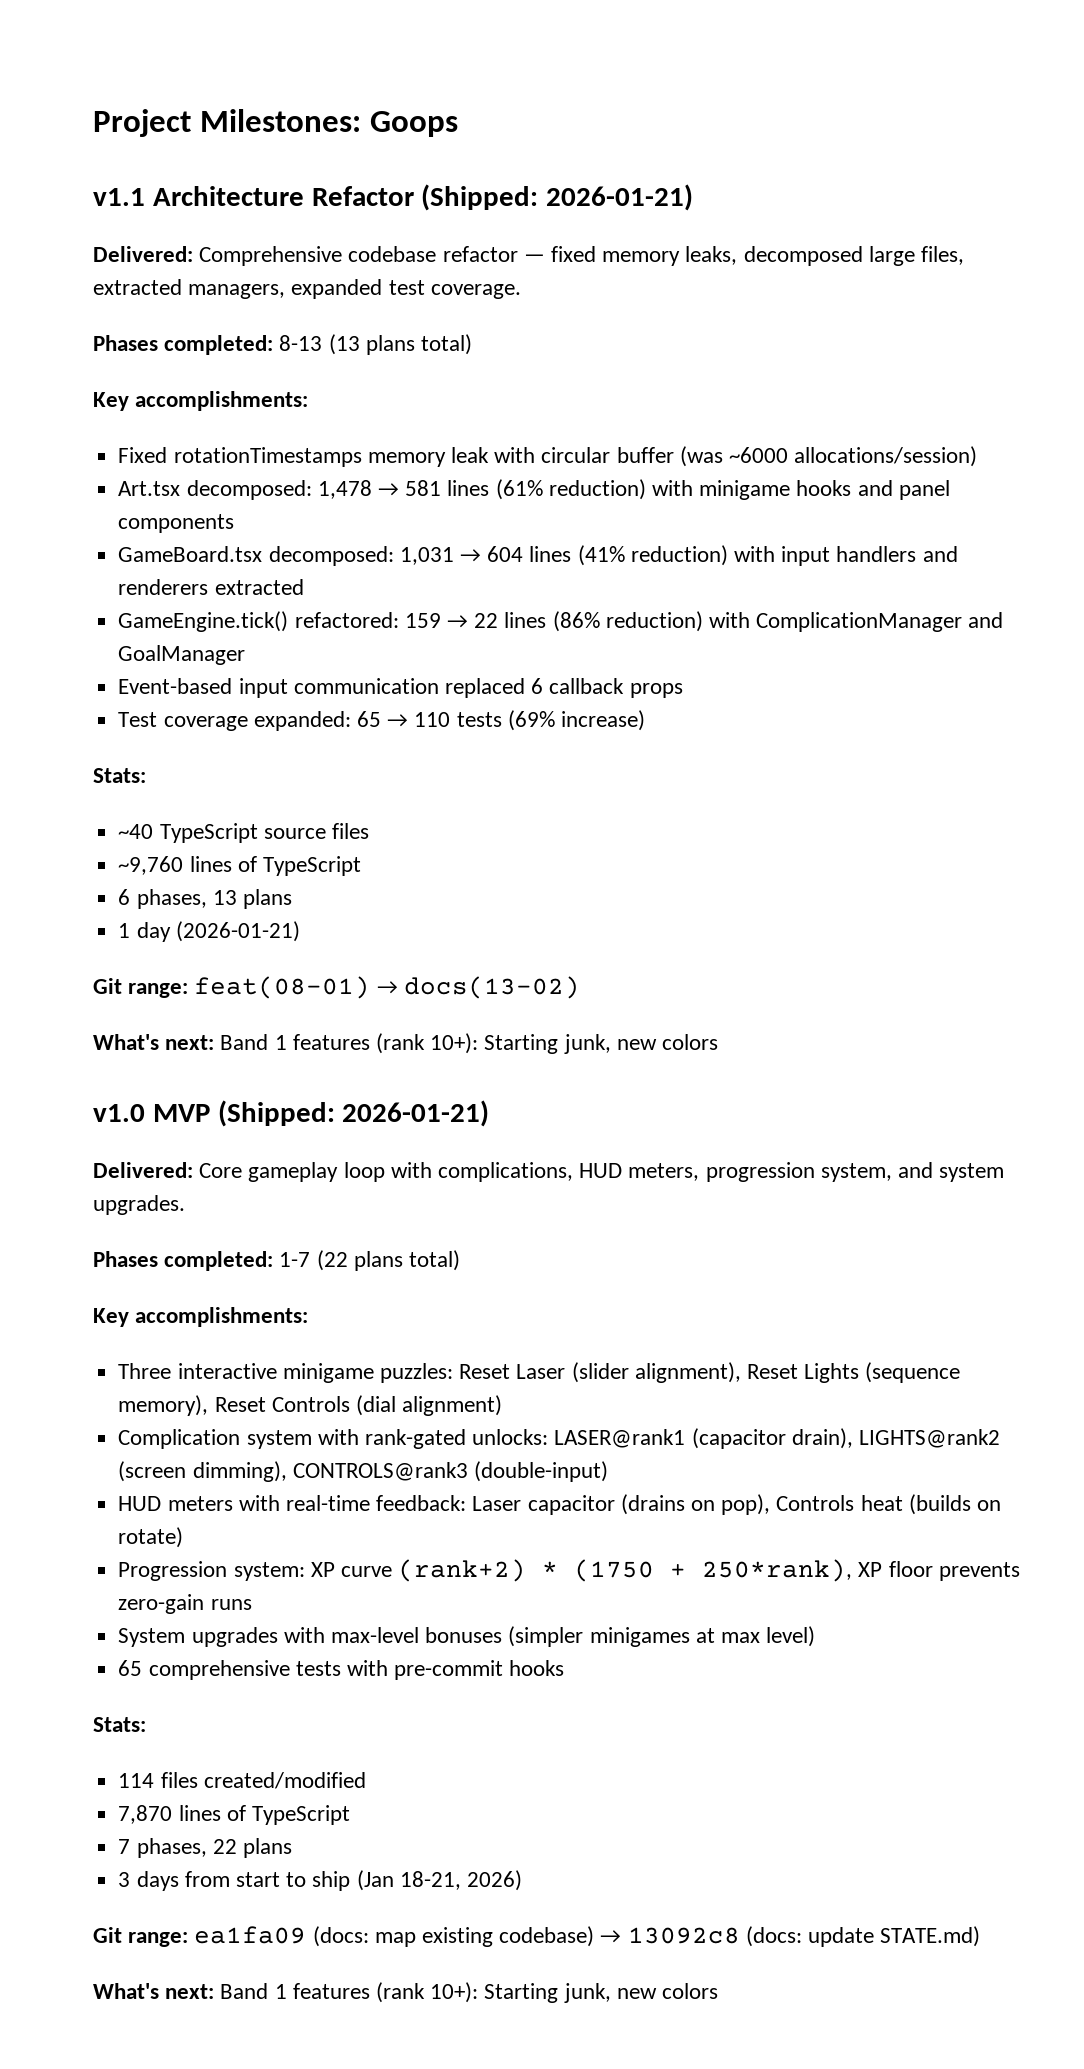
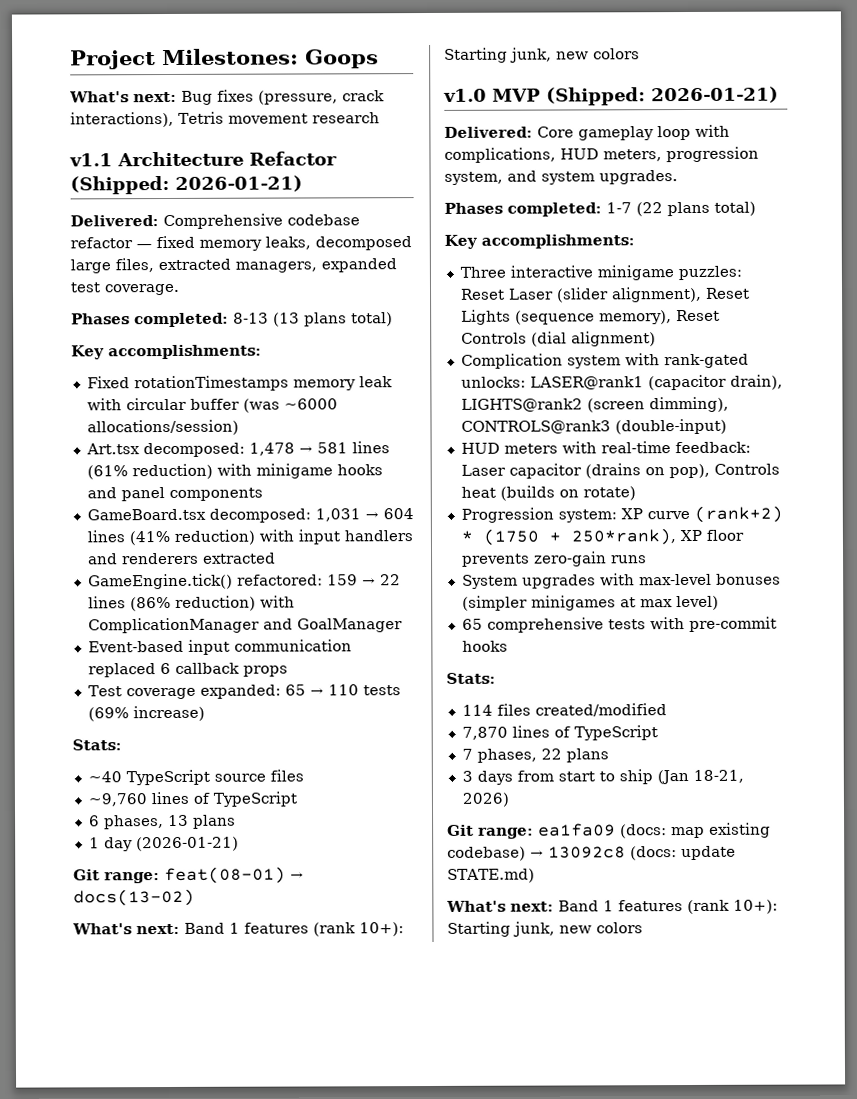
+ What's next: Bug fixes (pressure, crack interactions), Tetris movement research

